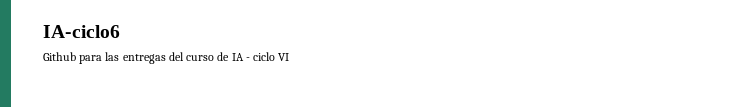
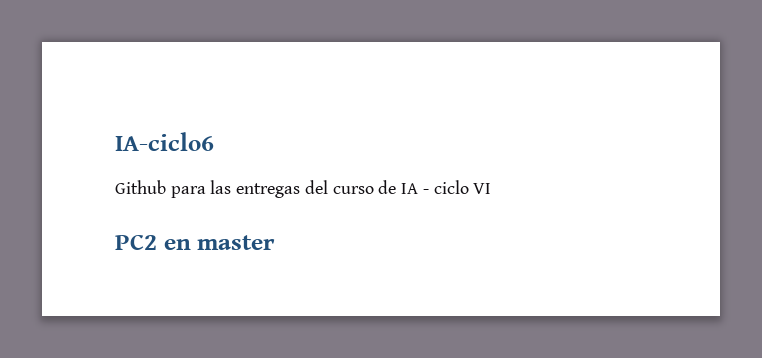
+ PC2 en master

